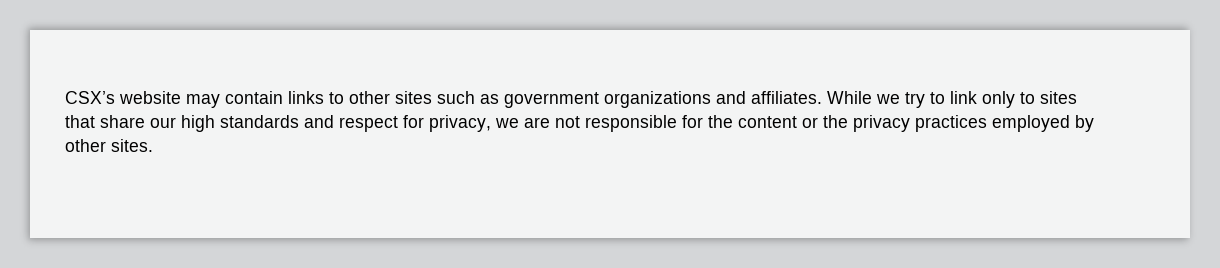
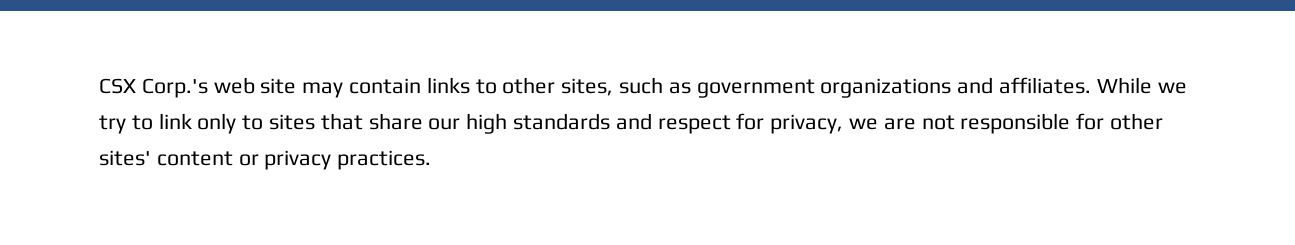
- CSX’s website may contain links to other sites such as government organizations and affiliates.
+ CSX Corp.'s web site may contain links to other sites, such as government organizations and affiliates.
- While we try to link only to sites that share our high standards and respect for privacy, we are not responsible for the content or the privacy practices employed by other sites.
+ While we try to link only to sites that share our high standards and respect for privacy, we are not responsible for other sites' content or privacy practices.

